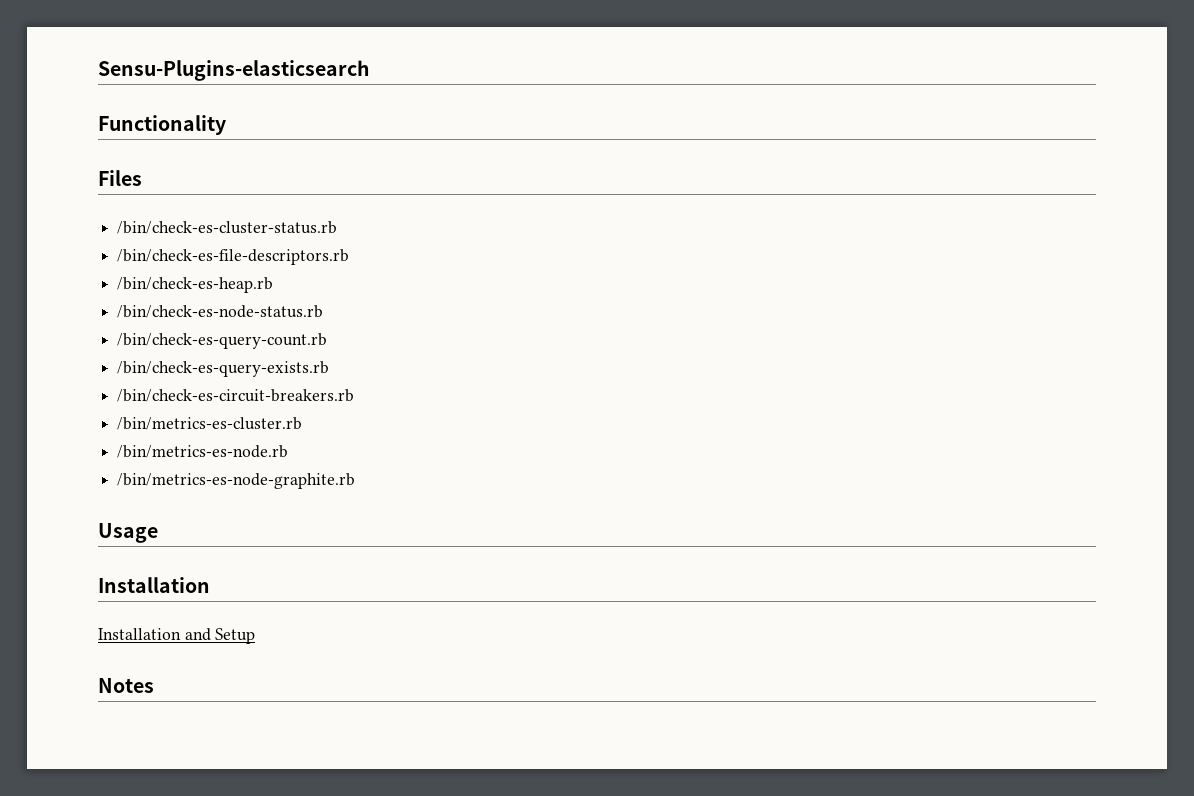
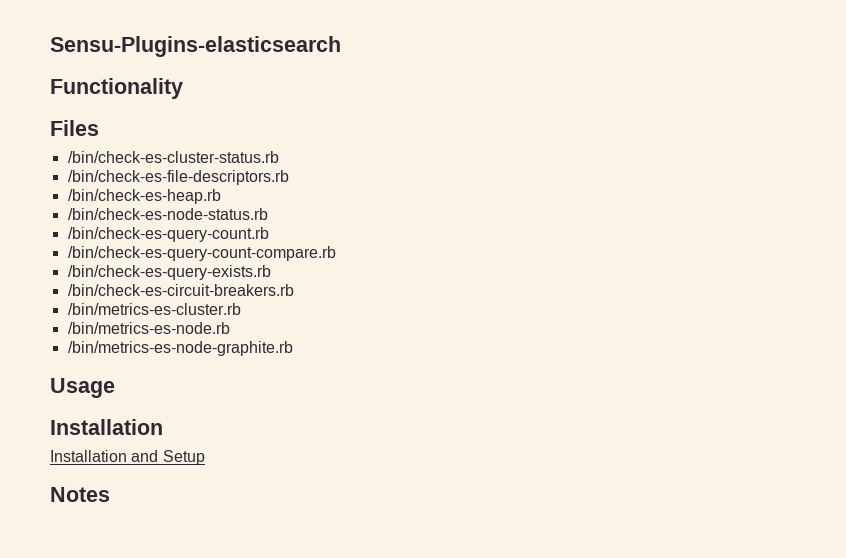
+ /bin/check-es-query-count-compare.rb

